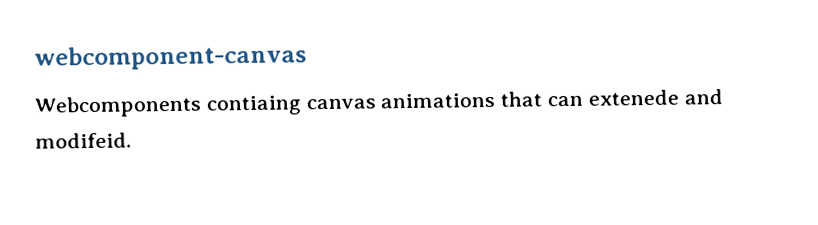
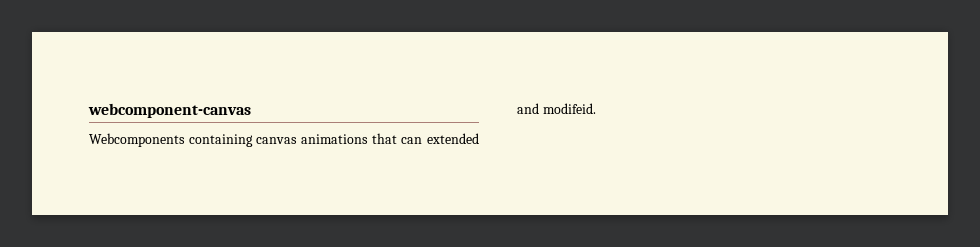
- Webcomponents contiaing canvas animations that can extenede and modifeid.
+ Webcomponents containing canvas animations that can extended and modifeid.

